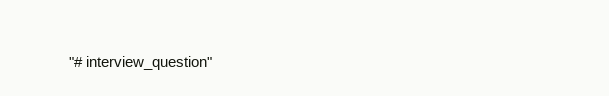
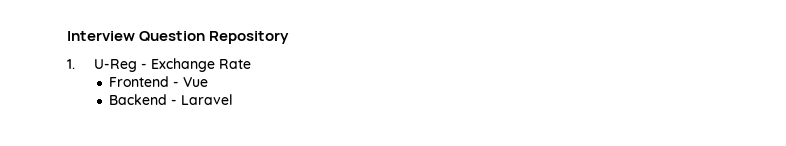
- "# interview_question"
+ Interview Question Repository
+ 1. U-Reg - Exchange Rate
+ Frontend - Vue
+ Backend - Laravel

